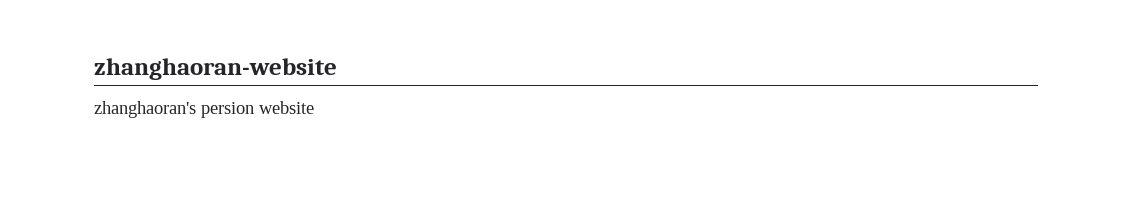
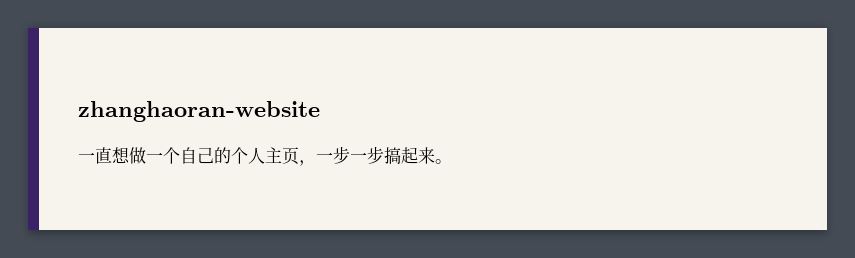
- zhanghaoran's persion website
+ 一直想做一个自己的个人主页，一步一步搞起来。

